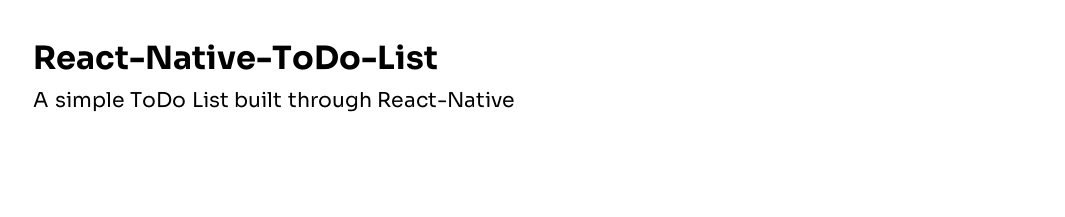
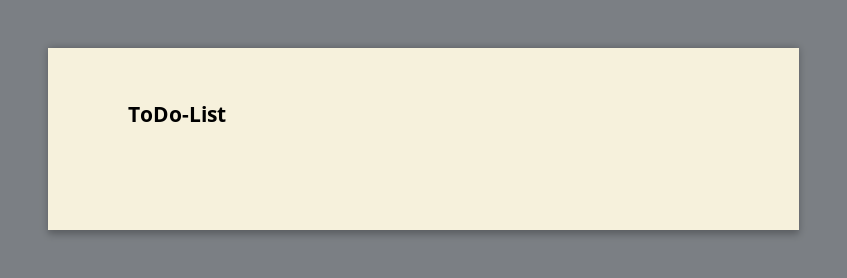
- React-Native-ToDo-List
- A simple ToDo List built through React-Native
+ ToDo-List

